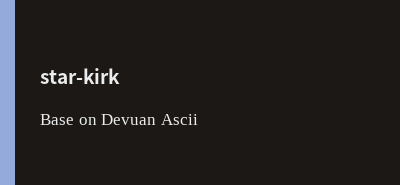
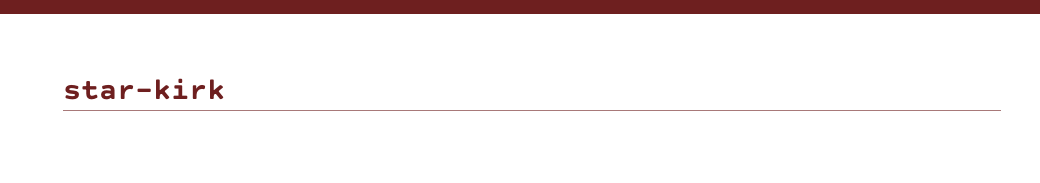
- Base on Devuan Ascii

